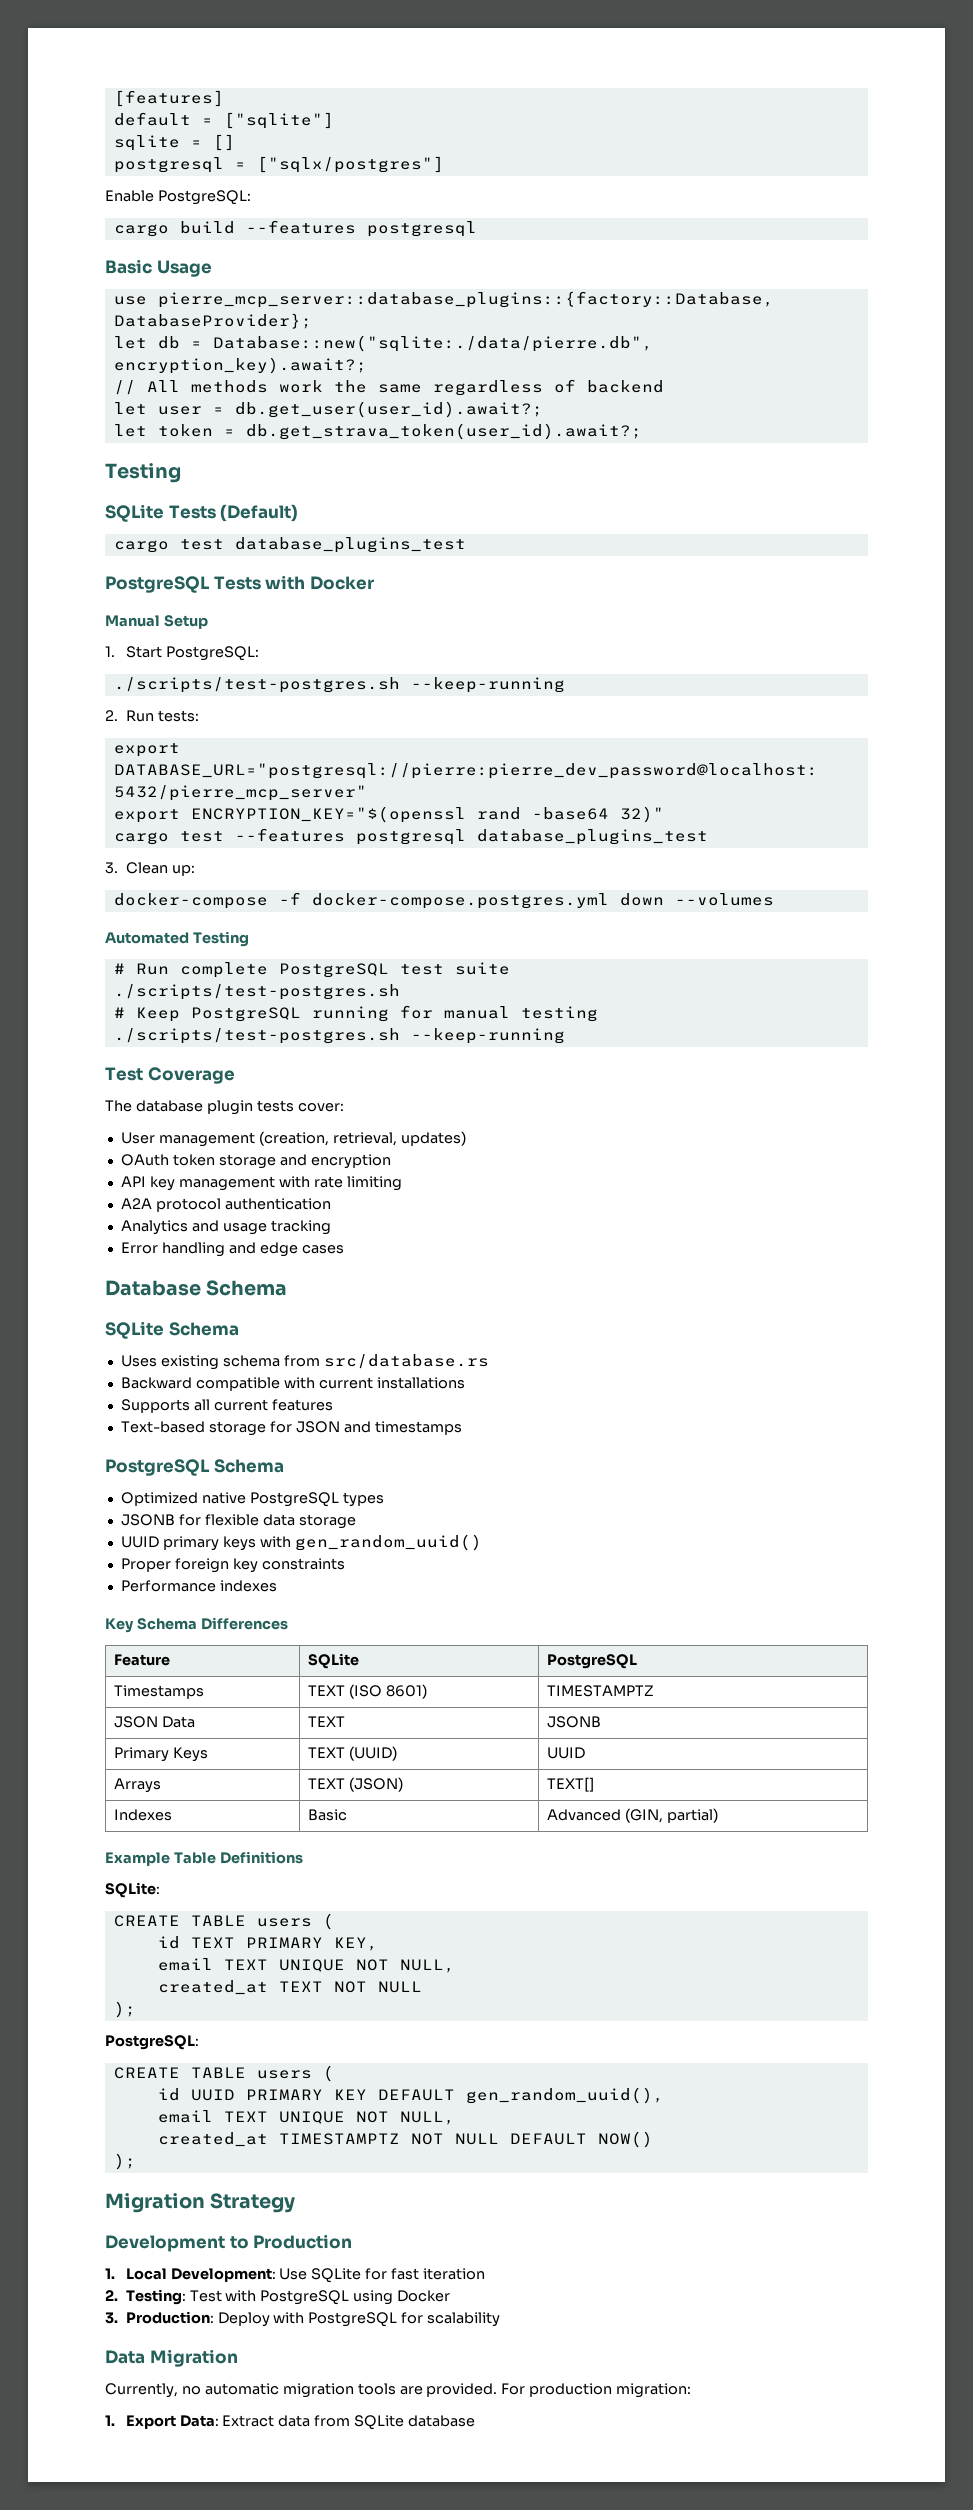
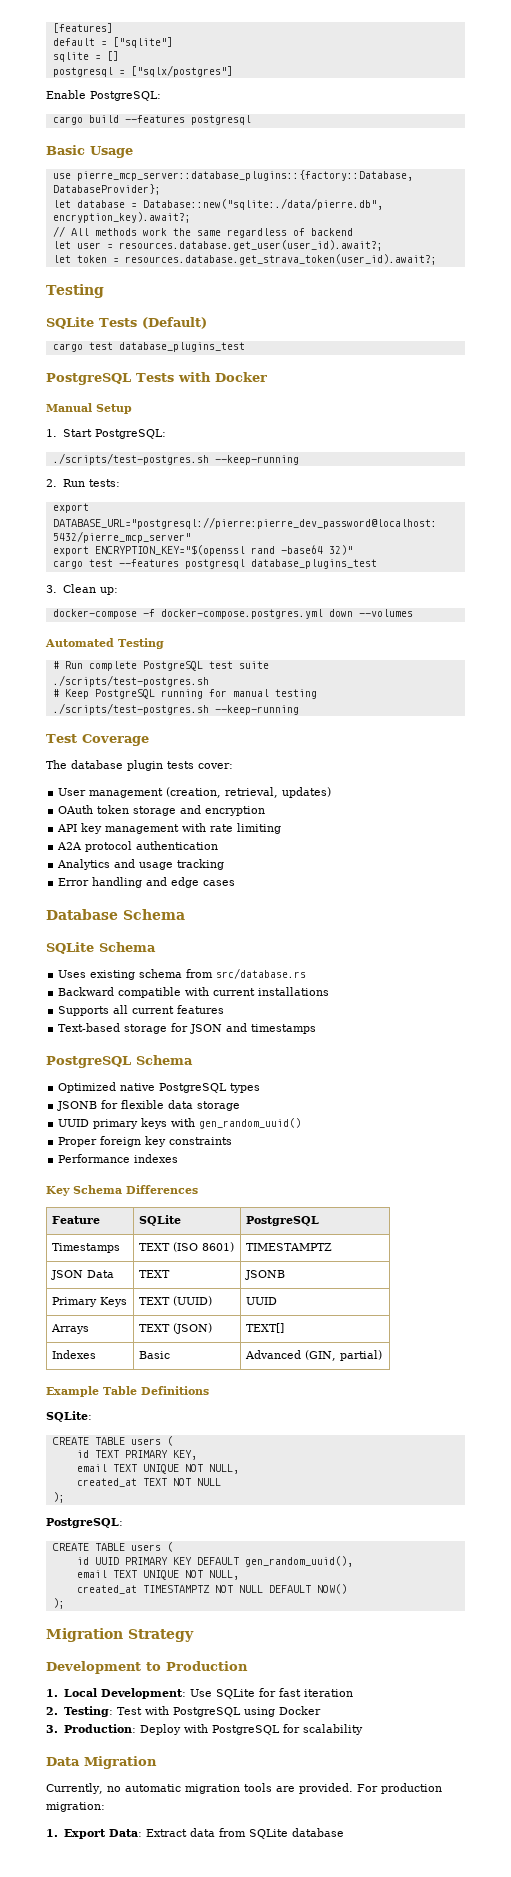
- let db = Database::new("sqlite:./data/pierre.db", encryption_key).await?;
+ let database = Database::new("sqlite:./data/pierre.db", encryption_key).await?;
- let user = db.get_user(user_id).await?;
+ let user = resources.database.get_user(user_id).await?;
- let token = db.get_strava_token(user_id).await?;
+ let token = resources.database.get_strava_token(user_id).await?;

